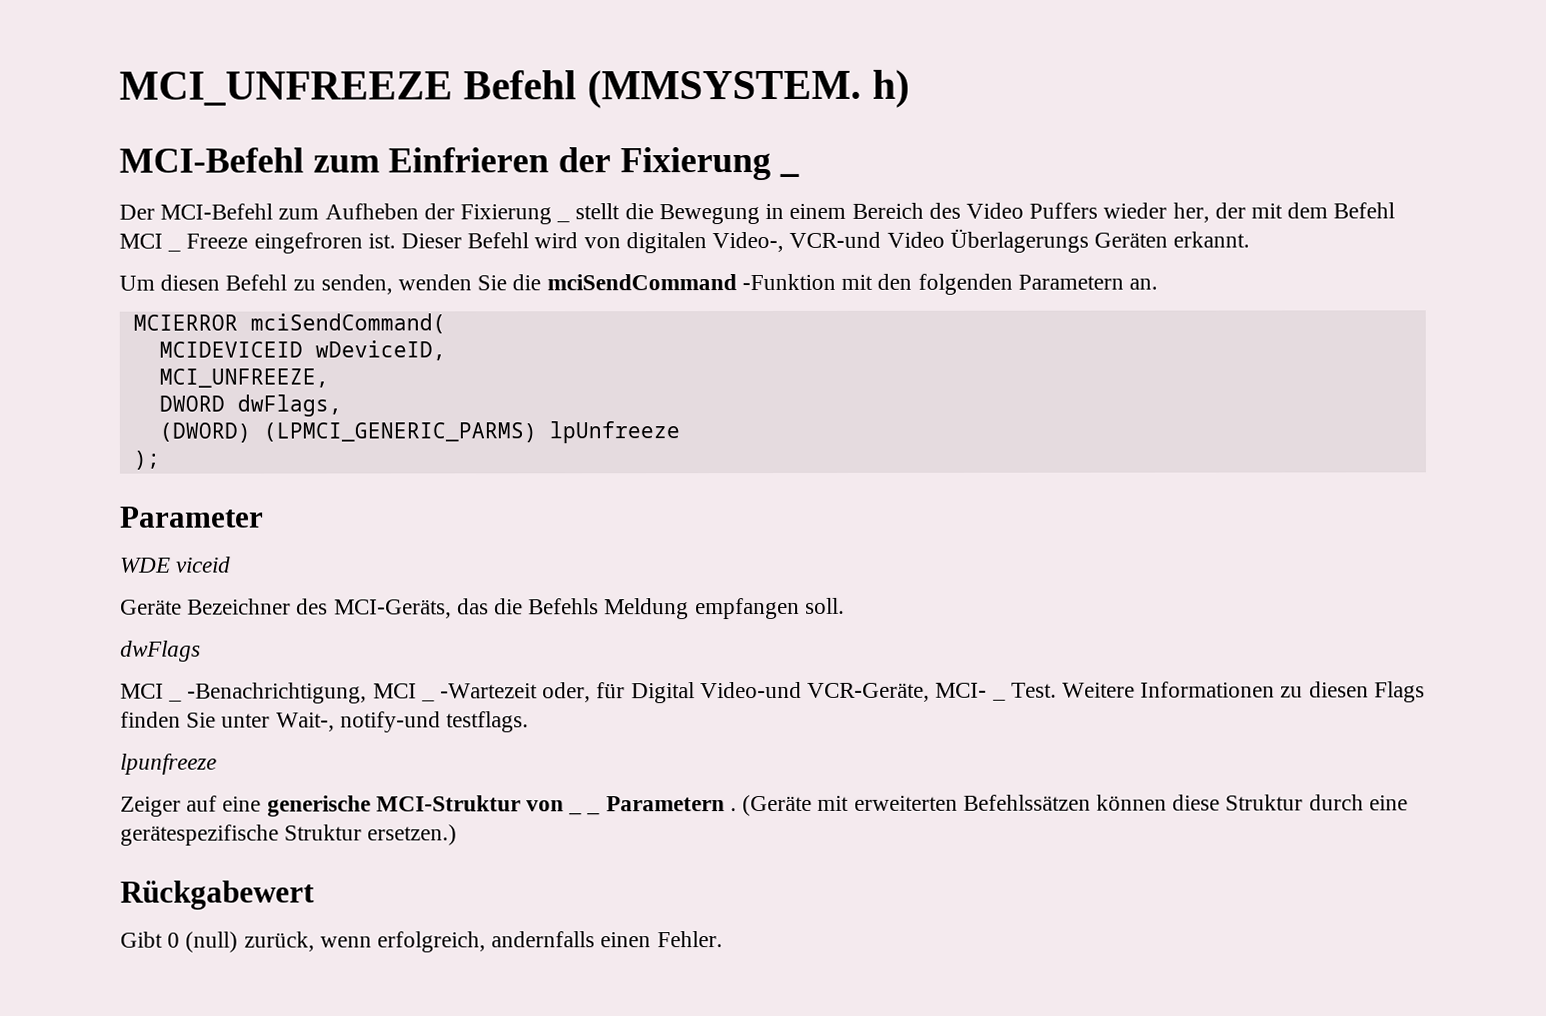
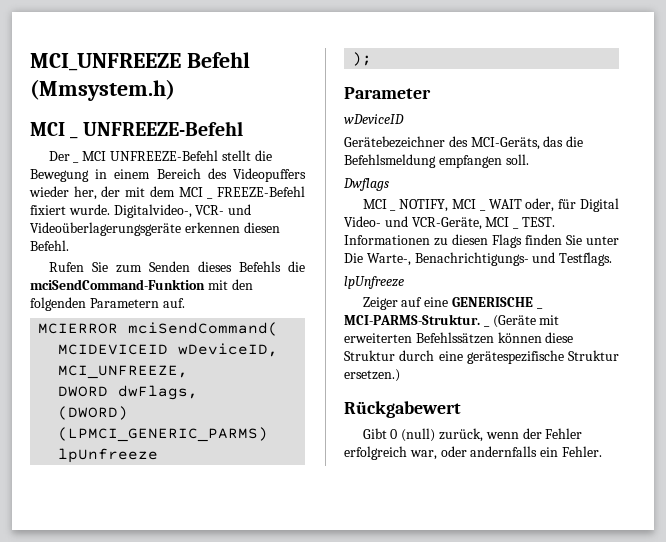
- MCI_UNFREEZE Befehl (MMSYSTEM. h)
- MCI-Befehl zum Einfrieren der Fixierung _
+ MCI_UNFREEZE Befehl (Mmsystem.h)
+ MCI _ UNFREEZE-Befehl
- Der MCI-Befehl zum Aufheben der Fixierung _ stellt die Bewegung in einem Bereich des Video Puffers wieder her, der mit dem Befehl MCI _ Freeze eingefroren ist. Dieser Befehl wird von digitalen Video-, VCR-und Video Überlagerungs Geräten erkannt.
- Um diesen Befehl zu senden, wenden Sie die mciSendCommand -Funktion mit den folgenden Parametern an.
+ Der _ MCI UNFREEZE-Befehl stellt die Bewegung in einem Bereich des Videopuffers wieder her, der mit dem MCI _ FREEZE-Befehl fixiert wurde. Digitalvideo-, VCR- und Videoüberlagerungsgeräte erkennen diesen Befehl.
+ Rufen Sie zum Senden dieses Befehls die mciSendCommand-Funktion mit den folgenden Parametern auf.
- WDE viceid
- Geräte Bezeichner des MCI-Geräts, das die Befehls Meldung empfangen soll.
+ wDeviceID
+ Gerätebezeichner des MCI-Geräts, das die Befehlsmeldung empfangen soll.
- dwFlags
- MCI _ -Benachrichtigung, MCI _ -Wartezeit oder, für Digital Video-und VCR-Geräte, MCI- _ Test. Weitere Informationen zu diesen Flags finden Sie unter Wait-, notify-und testflags.
- lpunfreeze
- Zeiger auf eine generische MCI-Struktur von _ _ Parametern . (Geräte mit erweiterten Befehlssätzen können diese Struktur durch eine gerätespezifische Struktur ersetzen.)
+ Dwflags
+ MCI _ NOTIFY, MCI _ WAIT oder, für Digital Video- und VCR-Geräte, MCI _ TEST. Informationen zu diesen Flags finden Sie unter Die Warte-, Benachrichtigungs- und Testflags.
+ lpUnfreeze
+ Zeiger auf eine GENERISCHE _ MCI-PARMS-Struktur. _ (Geräte mit erweiterten Befehlssätzen können diese Struktur durch eine gerätespezifische Struktur ersetzen.)
- Gibt 0 (null) zurück, wenn erfolgreich, andernfalls einen Fehler.
+ Gibt 0 (null) zurück, wenn der Fehler erfolgreich war, oder andernfalls ein Fehler.

